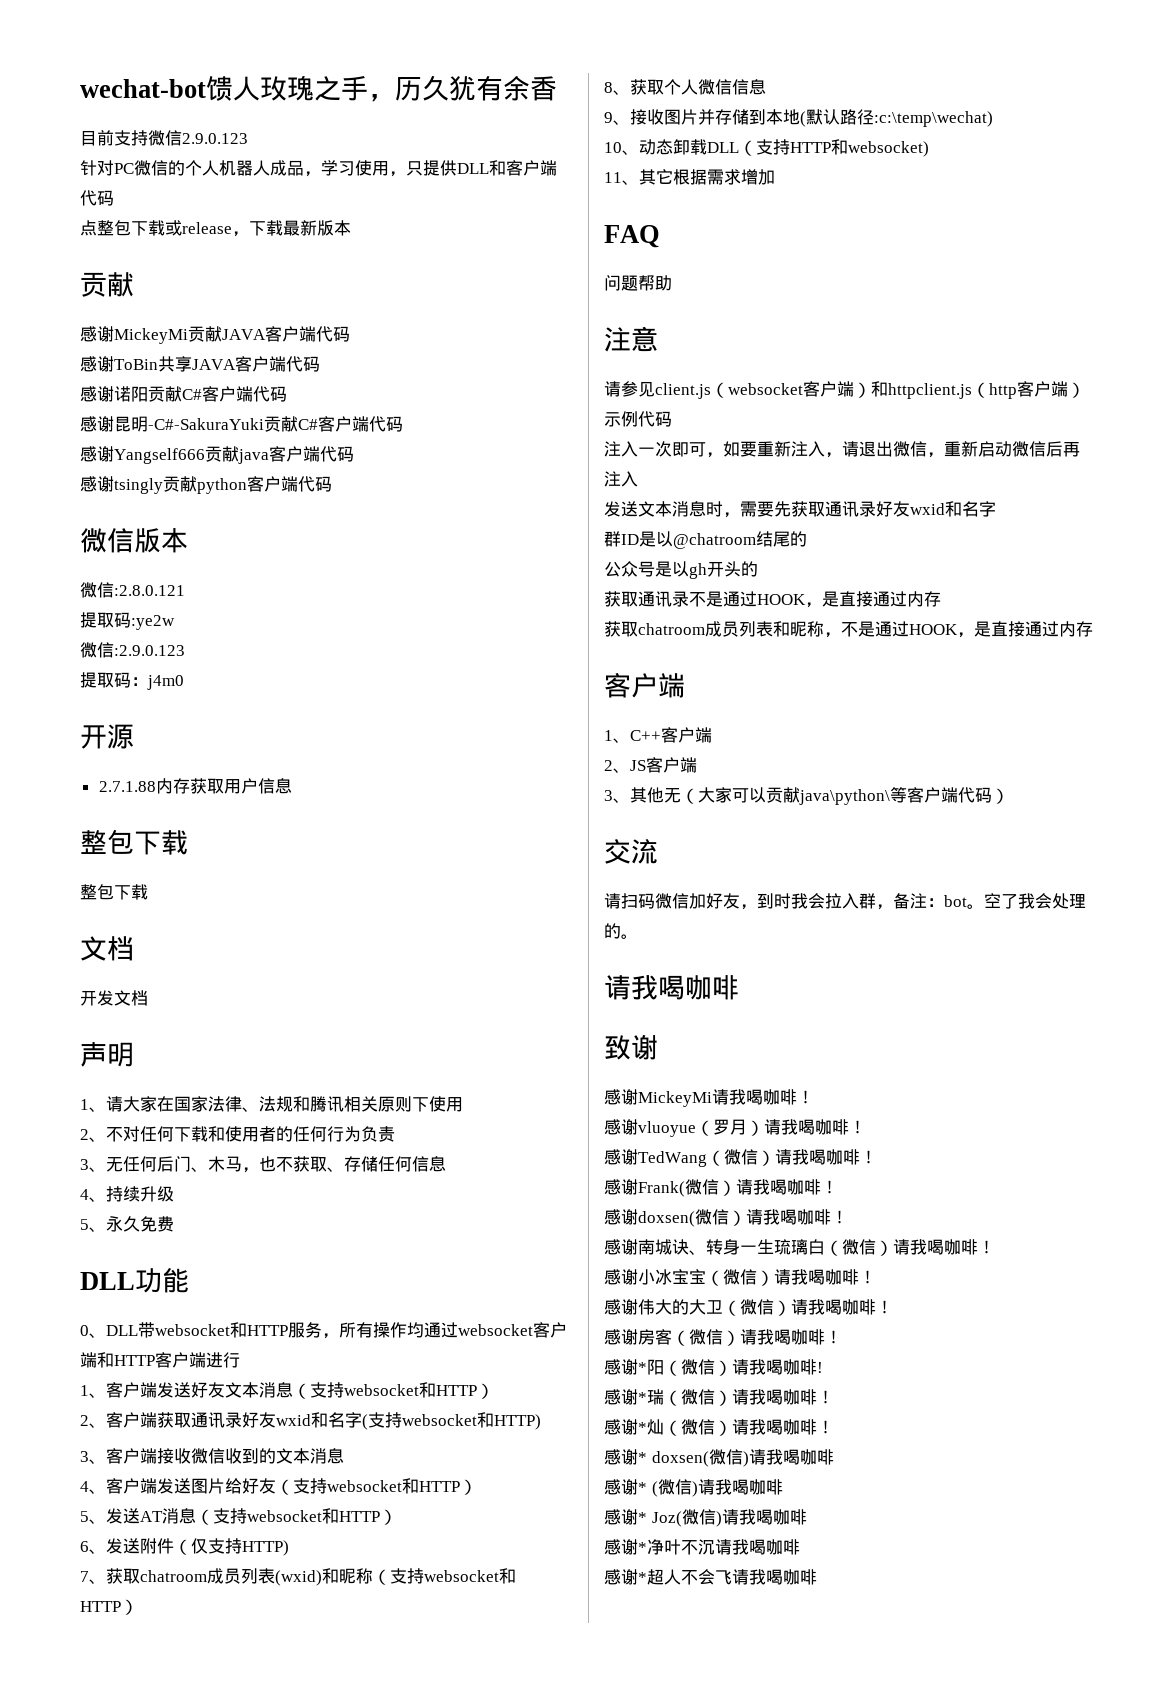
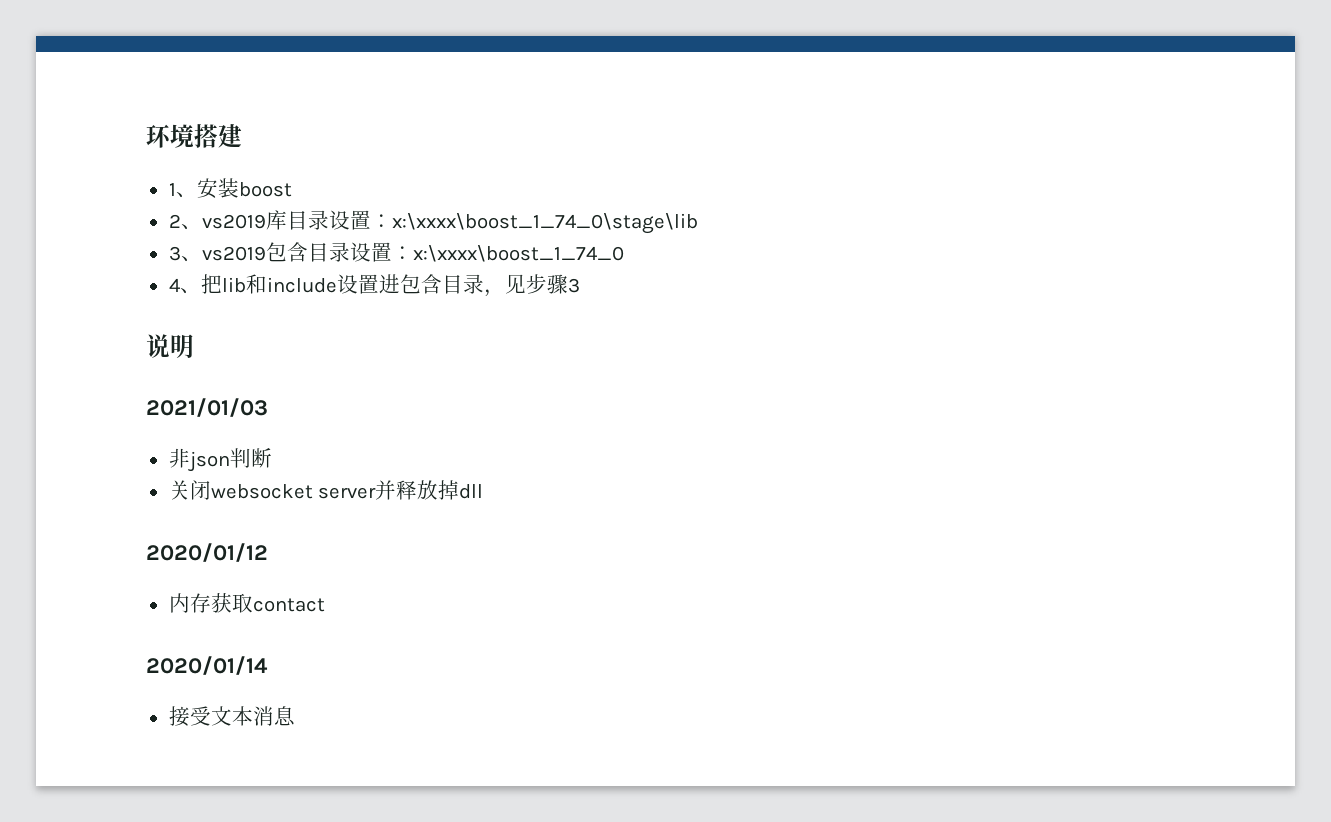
- wechat-bot馈人玫瑰之手，历久犹有余香
- 目前支持微信2.9.0.123
- 针对PC微信的个人机器人成品，学习使用，只提供DLL和客户端代码
- 点整包下载或release，下载最新版本
- 贡献
- 感谢MickeyMi贡献JAVA客户端代码
- 感谢ToBin共享JAVA客户端代码
- 感谢诺阳贡献C#客户端代码
- 感谢昆明-C#-SakuraYuki贡献C#客户端代码
- 感谢Yangself666贡献java客户端代码
- 感谢tsingly贡献python客户端代码
- 微信版本
- 微信:2.8.0.121
- 提取码:ye2w
- 微信:2.9.0.123
- 提取码：j4m0
- 开源
- 2.7.1.88内存获取用户信息
- 整包下载
- 整包下载
- 文档
- 开发文档
- 声明
- 1、请大家在国家法律、法规和腾讯相关原则下使用
- 2、不对任何下载和使用者的任何行为负责
- 3、无任何后门、木马，也不获取、存储任何信息
- 4、持续升级
- 5、永久免费
- DLL功能
- 0、DLL带websocket和HTTP服务，所有操作均通过websocket客户端和HTTP客户端进行
- 1、客户端发送好友文本消息（支持websocket和HTTP）
- 2、客户端获取通讯录好友wxid和名字(支持websocket和HTTP)
- 3、客户端接收微信收到的文本消息
- 4、客户端发送图片给好友（支持websocket和HTTP）
- 5、发送AT消息（支持websocket和HTTP）
- 6、发送附件（仅支持HTTP)
- 7、获取chatroom成员列表(wxid)和昵称（支持websocket和HTTP）
- 8、获取个人微信信息
- 9、接收图片并存储到本地(默认路径:c:\temp\wechat)
- 10、动态卸载DLL（支持HTTP和websocket)
- 11、其它根据需求增加
- FAQ
- 问题帮助
- 注意
- 请参见client.js（websocket客户端）和httpclient.js（http客户端）示例代码
- 注入一次即可，如要重新注入，请退出微信，重新启动微信后再注入
- 发送文本消息时，需要先获取通讯录好友wxid和名字
- 群ID是以@chatroom结尾的
- 公众号是以gh开头的
- 获取通讯录不是通过HOOK，是直接通过内存
- 获取chatroom成员列表和昵称，不是通过HOOK，是直接通过内存
- 客户端
- 1、C++客户端
- 2、JS客户端
- 3、其他无（大家可以贡献java\python\等客户端代码）
- 交流
- 请扫码微信加好友，到时我会拉入群，备注：bot。空了我会处理的。
- 请我喝咖啡
- 致谢
- 感谢MickeyMi请我喝咖啡！
- 感谢vluoyue（罗月）请我喝咖啡！
- 感谢TedWang（微信）请我喝咖啡！
- 感谢Frank(微信）请我喝咖啡！
- 感谢doxsen(微信）请我喝咖啡！
- 感谢南城诀、转身一生琉璃白（微信）请我喝咖啡！
- 感谢小冰宝宝（微信）请我喝咖啡！
- 感谢伟大的大卫（微信）请我喝咖啡！
- 感谢房客（微信）请我喝咖啡！
- 感谢*阳（微信）请我喝咖啡!
- 感谢*瑞（微信）请我喝咖啡！
- 感谢*灿（微信）请我喝咖啡！
- 感谢* doxsen(微信)请我喝咖啡
- 感谢* (微信)请我喝咖啡
- 感谢* Joz(微信)请我喝咖啡
- 感谢*净叶不沉请我喝咖啡
- 感谢*超人不会飞请我喝咖啡
+ 环境搭建
+ 1、安装boost
+ 2、vs2019库目录设置：x:\xxxx\boost_1_74_0\stage\lib
+ 3、vs2019包含目录设置：x:\xxxx\boost_1_74_0
+ 4、把lib和include设置进包含目录，见步骤3
+ 说明
+ 2021/01/03
+ 非json判断
+ 关闭websocket server并释放掉dll
+ 2020/01/12
+ 内存获取contact
+ 2020/01/14
+ 接受文本消息

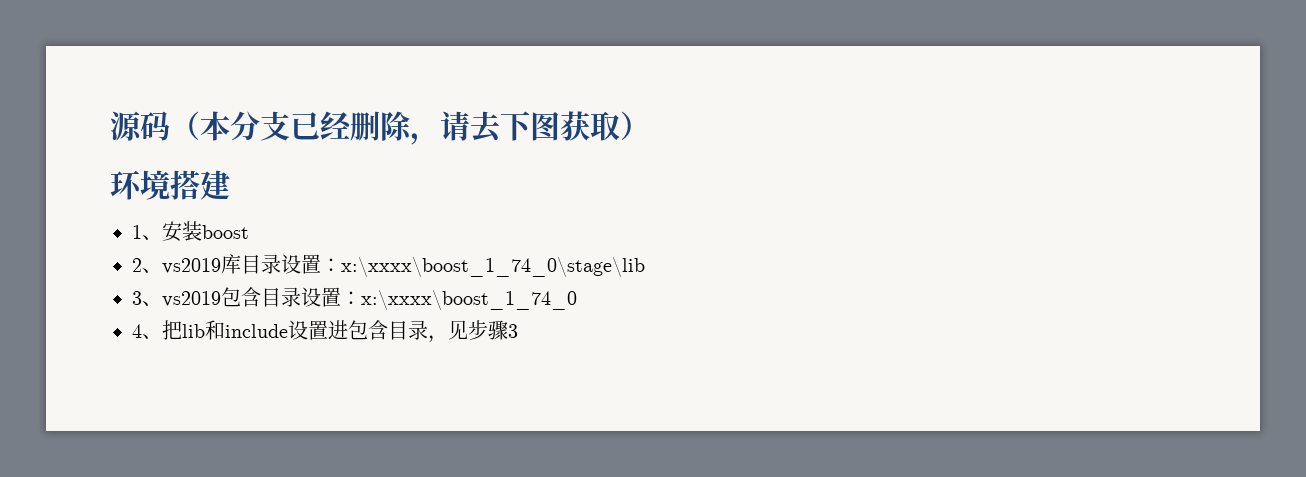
+ 源码（本分支已经删除，请去下图获取）
- 说明
- 2021/01/03
- 非json判断
- 关闭websocket server并释放掉dll
- 2020/01/12
- 内存获取contact
- 2020/01/14
- 接受文本消息

